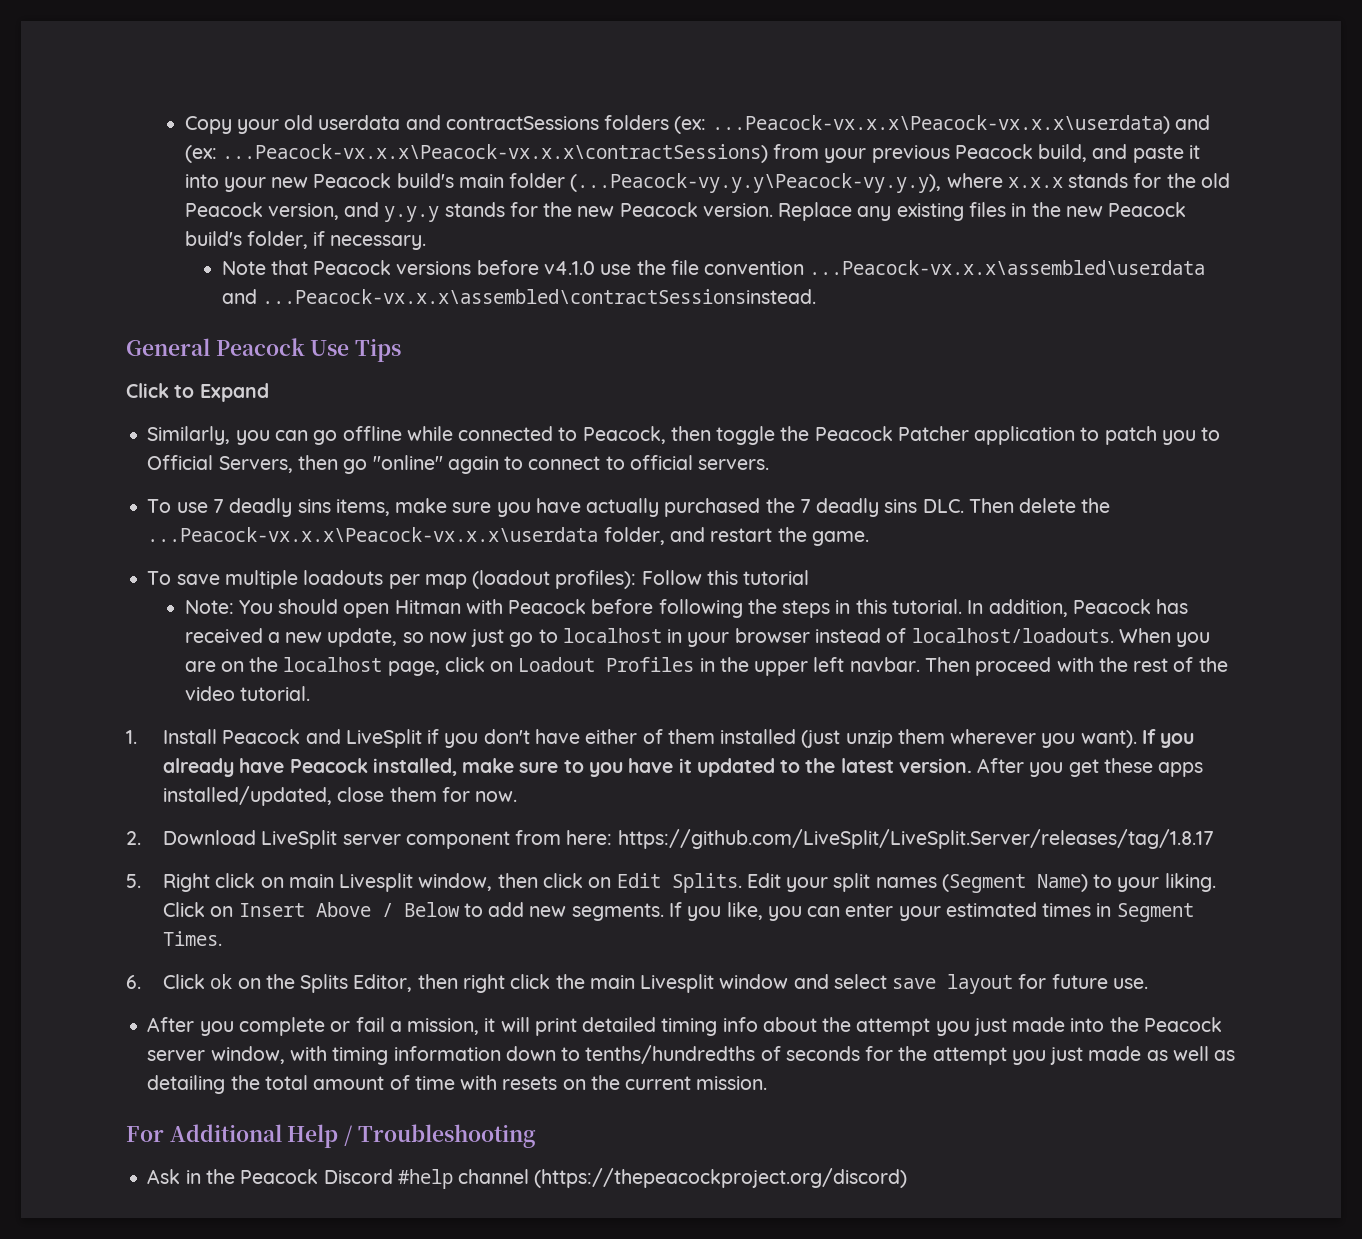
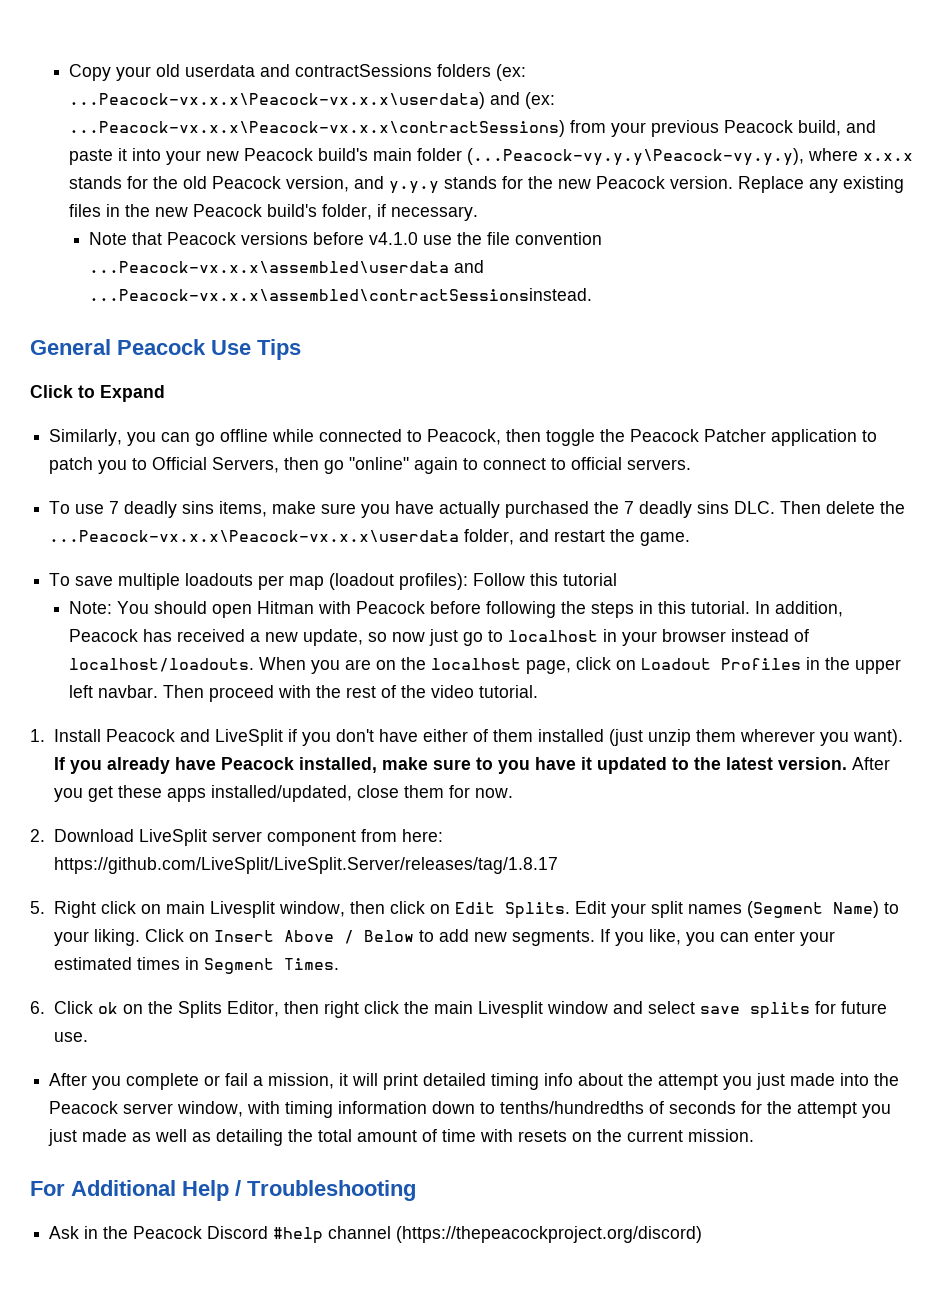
- 6. Click ok on the Splits Editor, then right click the main Livesplit window and select save layout for future use.
+ 6. Click ok on the Splits Editor, then right click the main Livesplit window and select save splits for future use.

